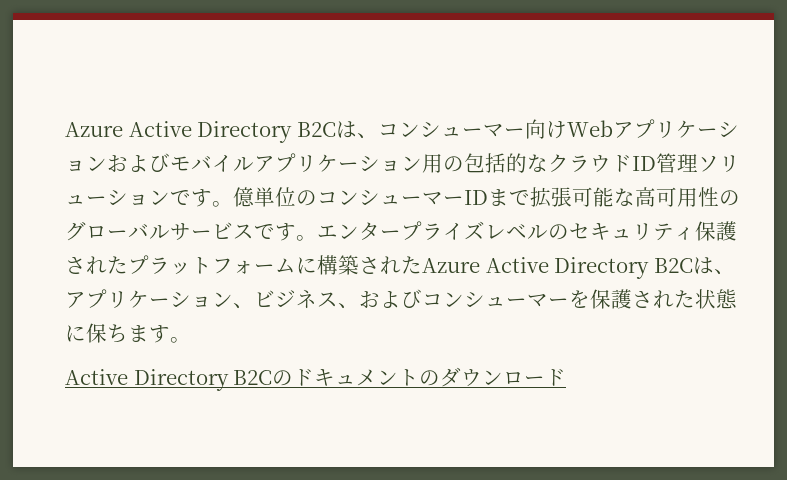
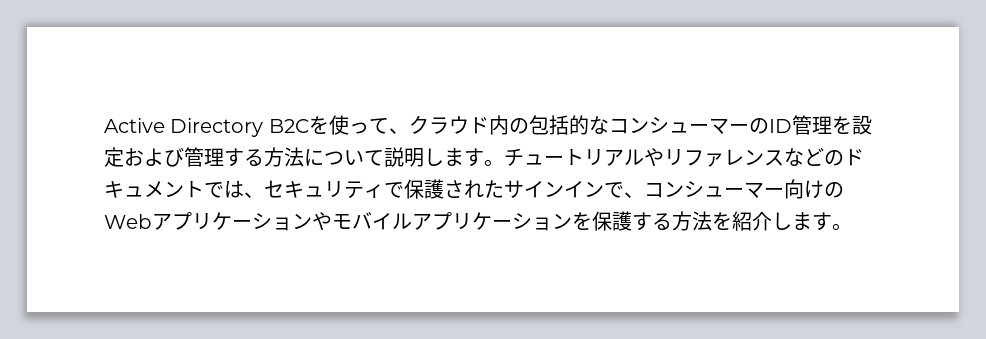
- Azure Active Directory B2Cは、コンシューマー向けWebアプリケーションおよびモバイルアプリケーション用の包括的なクラウドID管理ソリューションです。億単位のコンシューマーIDまで拡張可能な高可用性のグローバルサービスです。エンタープライズレベルのセキュリティ保護されたプラットフォームに構築されたAzure Active Directory B2Cは、アプリケーション、ビジネス、およびコンシューマーを保護された状態に保ちます。
- Active Directory B2Cのドキュメントのダウンロード
+ Active Directory B2Cを使って、クラウド内の包括的なコンシューマーのID管理を設定および管理する方法について説明します。チュートリアルやリファレンスなどのドキュメントでは、セキュリティで保護されたサインインで、コンシューマー向けのWebアプリケーションやモバイルアプリケーションを保護する方法を紹介します。

